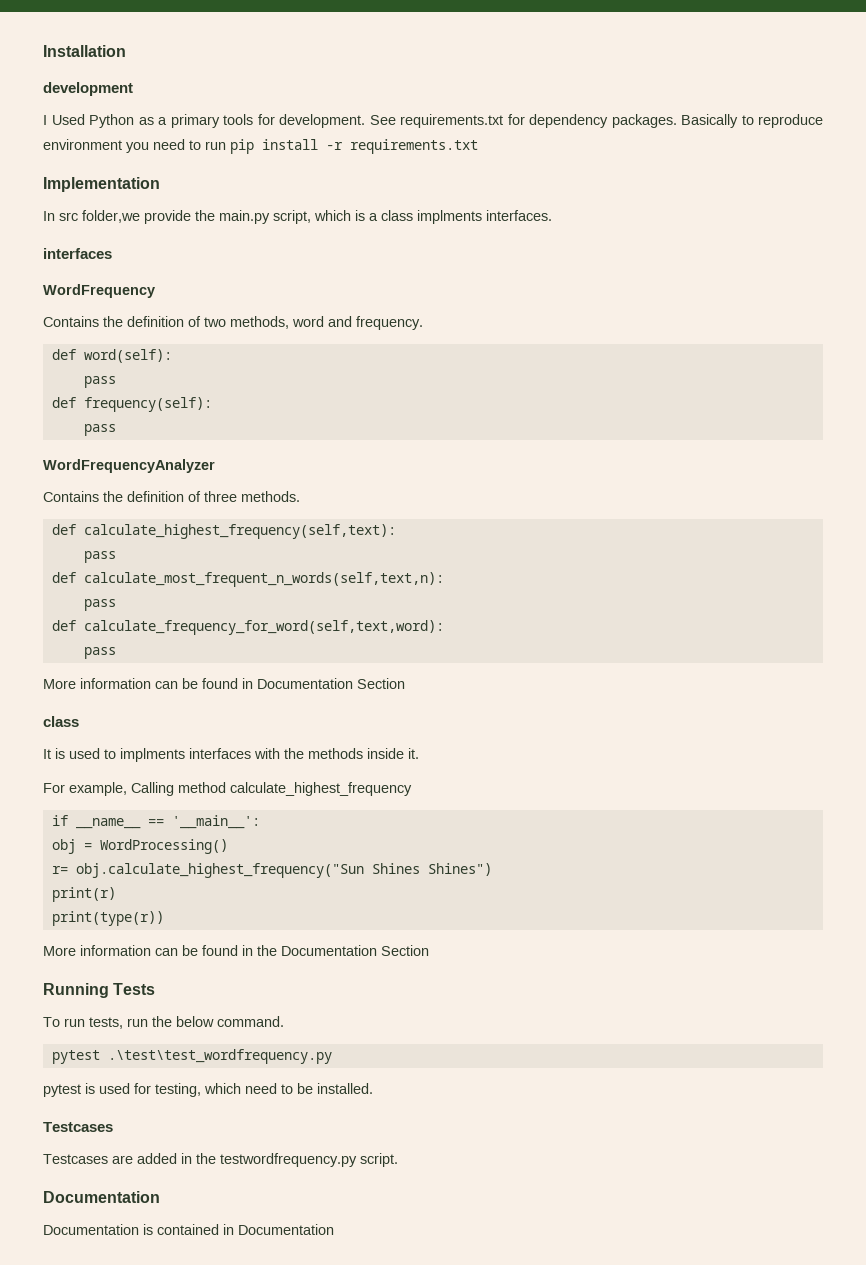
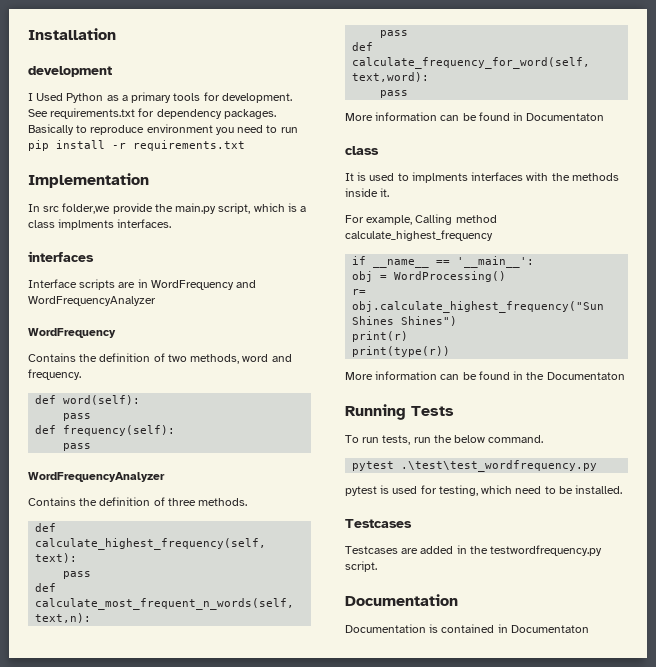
+ Interface scripts are in WordFrequency and WordFrequencyAnalyzer
- More information can be found in Documentation Section
+ More information can be found in Documentaton
- More information can be found in the Documentation Section
+ More information can be found in the Documentaton
- Documentation is contained in Documentation
+ Documentation is contained in Documentaton

